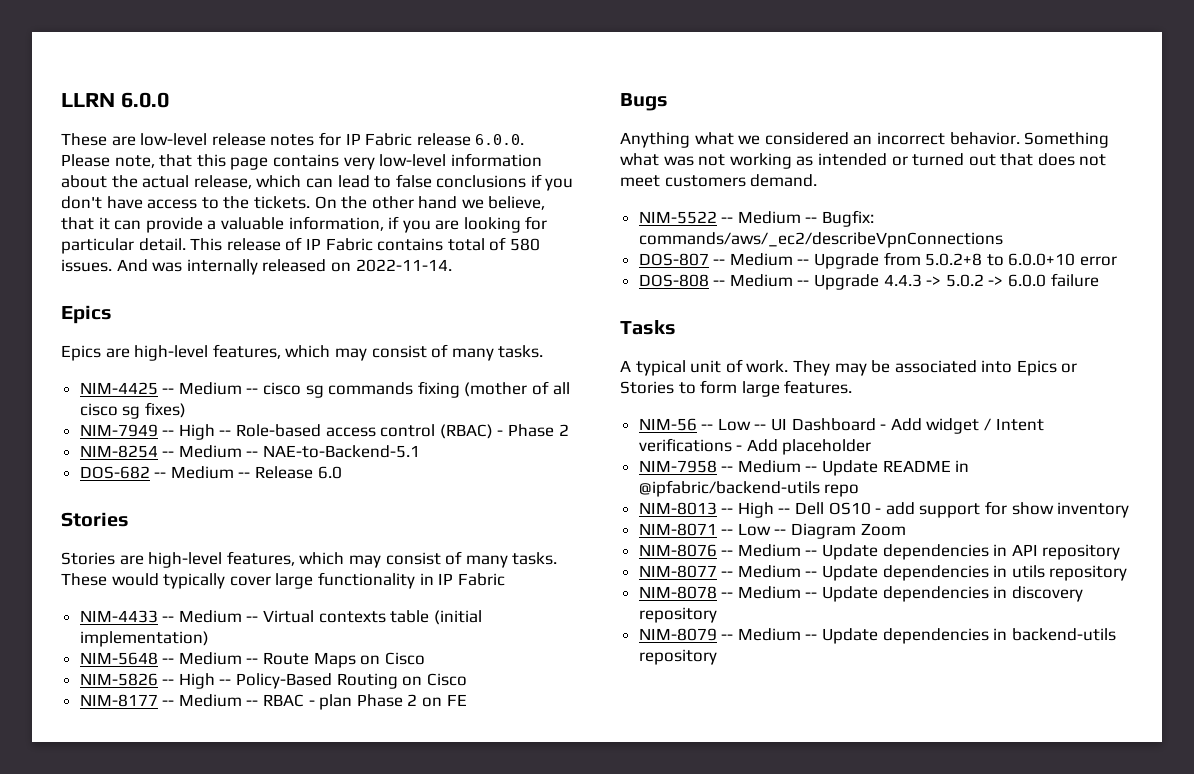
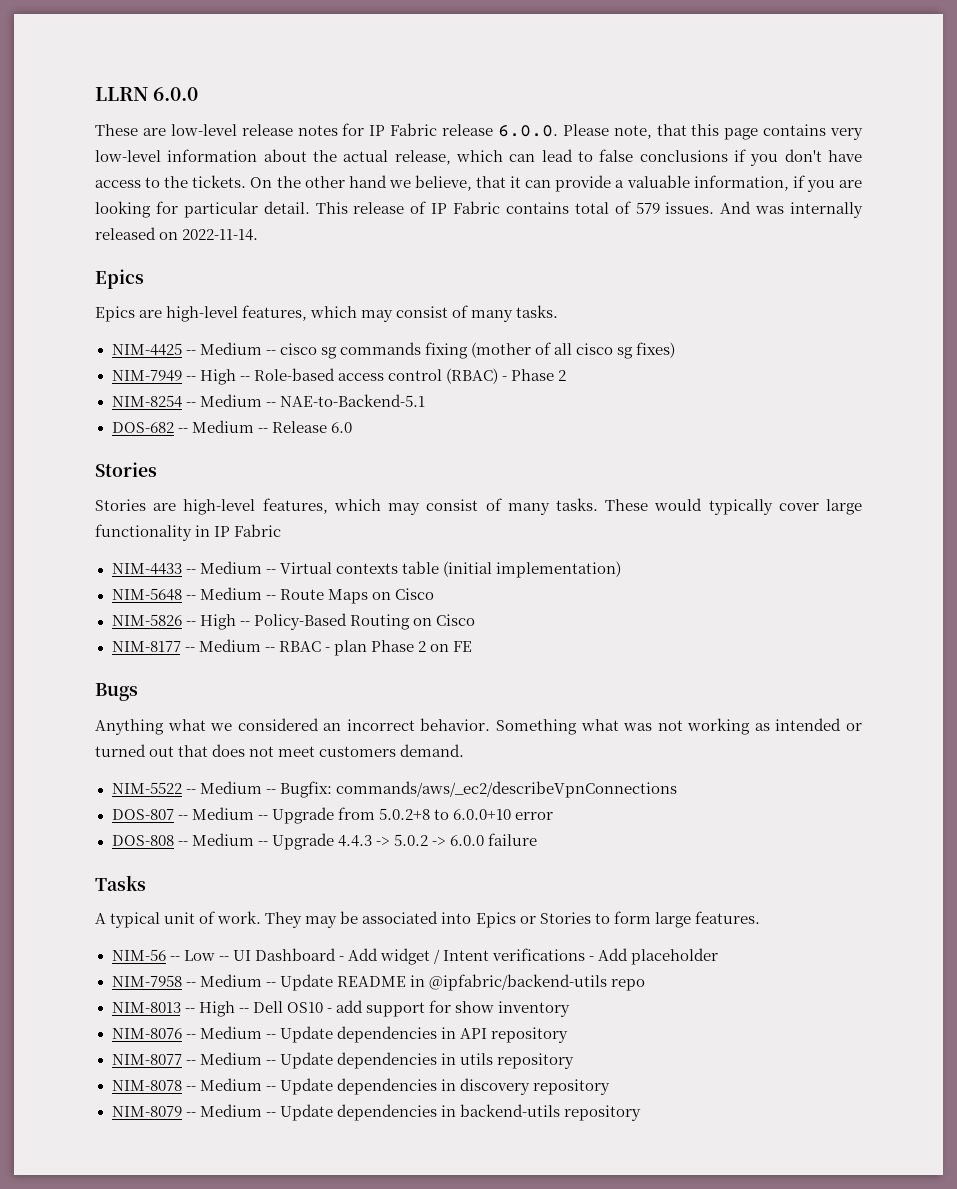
- This release of IP Fabric contains total of 580 issues.
+ This release of IP Fabric contains total of 579 issues.
- NIM-8071 -- Low -- Diagram Zoom

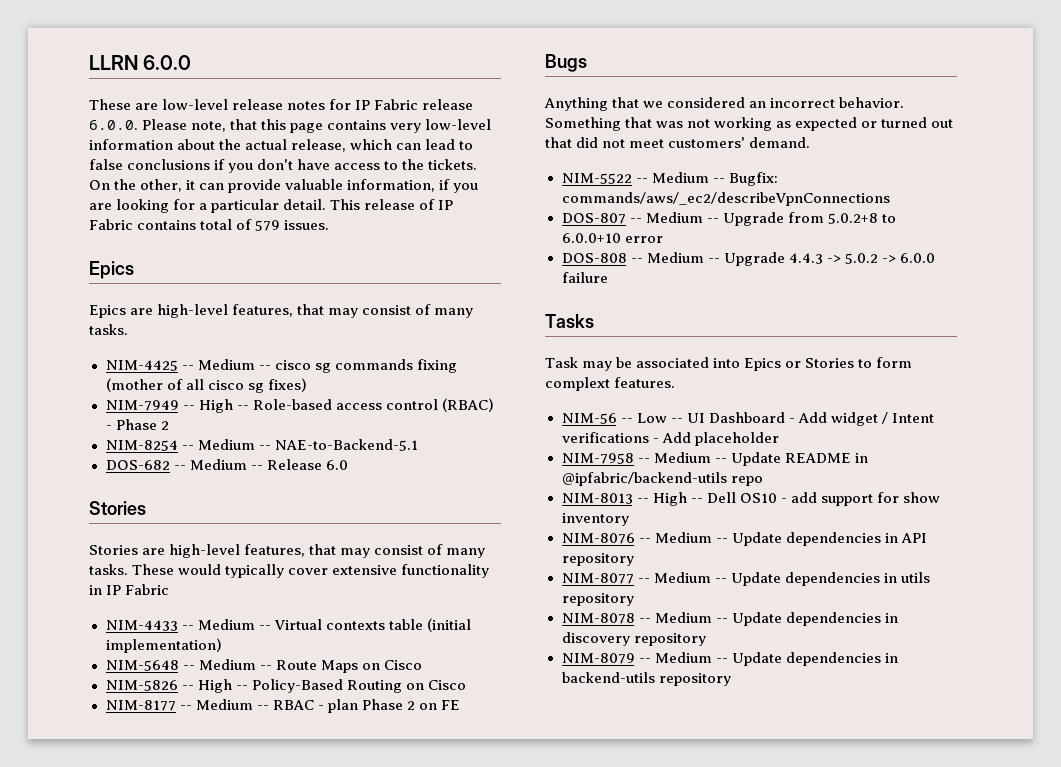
- On the other hand we believe, that it can provide a valuable information, if you are looking for particular detail.
+ On the other, it can provide valuable information, if you are looking for a particular detail.
- And was internally released on 2022-11-14.
- Epics are high-level features, which may consist of many tasks.
+ Epics are high-level features, that may consist of many tasks.
- Stories are high-level features, which may consist of many tasks.
+ Stories are high-level features, that may consist of many tasks.
- These would typically cover large functionality in IP Fabric
+ These would typically cover extensive functionality in IP Fabric
- Anything what we considered an incorrect behavior.
+ Anything that we considered an incorrect behavior.
- Something what was not working as intended or turned out that does not meet customers demand.
+ Something that was not working as expected or turned out that did not meet customers' demand.
- A typical unit of work. They may be associated into Epics or Stories to form large features.
+ Task may be associated into Epics or Stories to form complext features.

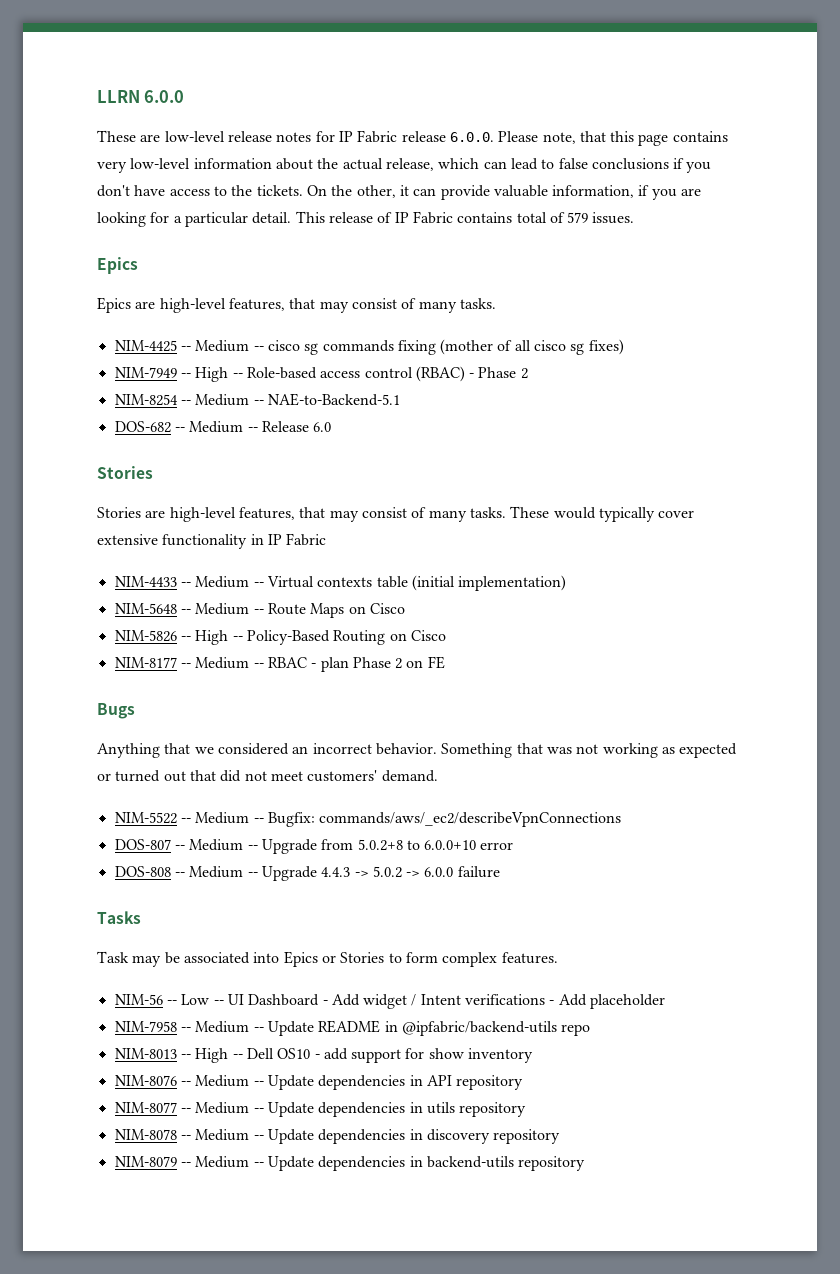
- Task may be associated into Epics or Stories to form complext features.
+ Task may be associated into Epics or Stories to form complex features.

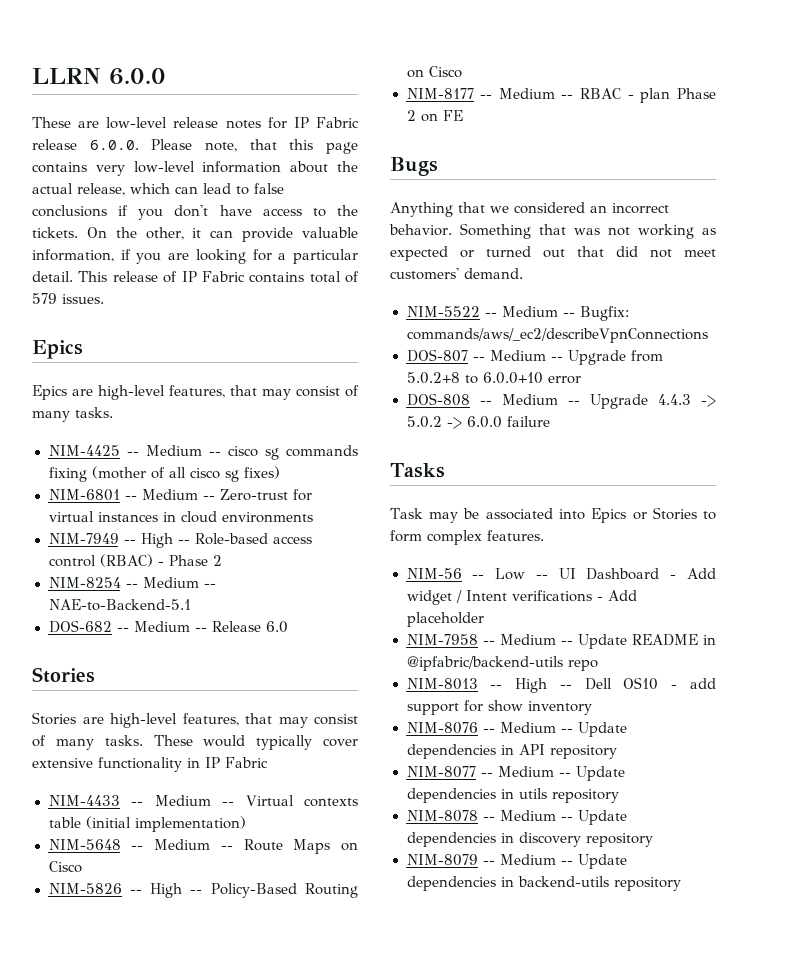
+ NIM-6801 -- Medium -- Zero-trust for virtual instances in cloud environments

